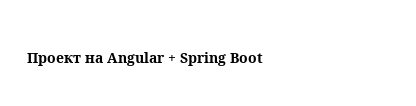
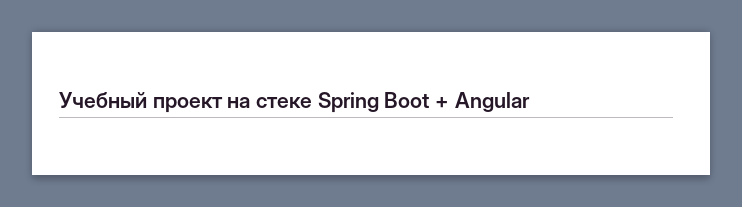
- Проект на Angular + Spring Boot
+ Учебный проект на стеке Spring Boot + Angular

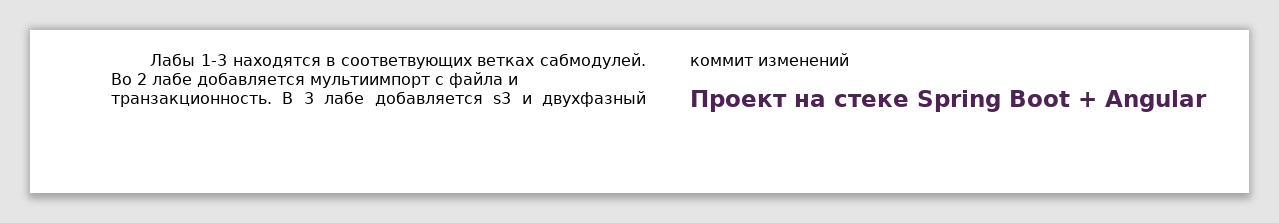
- Учебный проект на стеке Spring Boot + Angular
+ Лабы 1-3 находятся в соответвующих ветках сабмодулей. Во 2 лабе добавляется мультиимпорт с файла и транзакционность. В 3 лабе добавляется s3 и двухфазный коммит изменений
+ Проект на стеке Spring Boot + Angular

